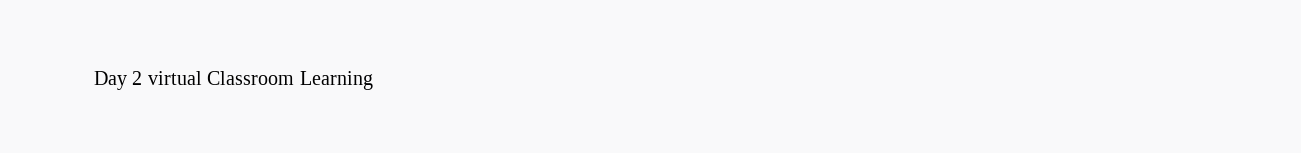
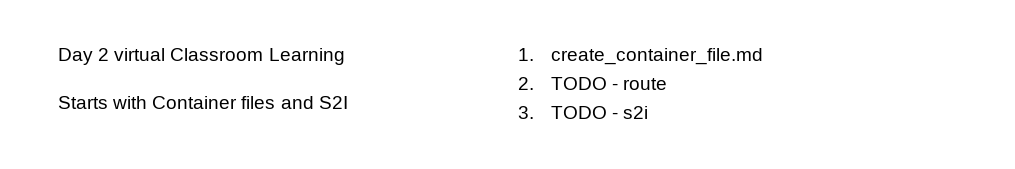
+ Starts with Container files and S2I
+ 1. create_container_file.md
+ 2. TODO - route
+ 3. TODO - s2i

